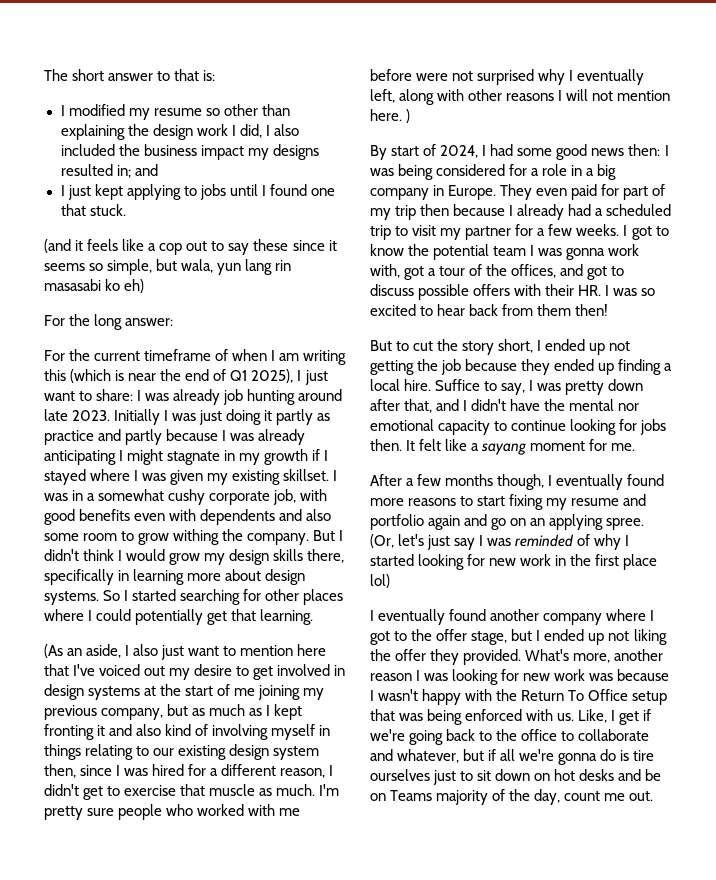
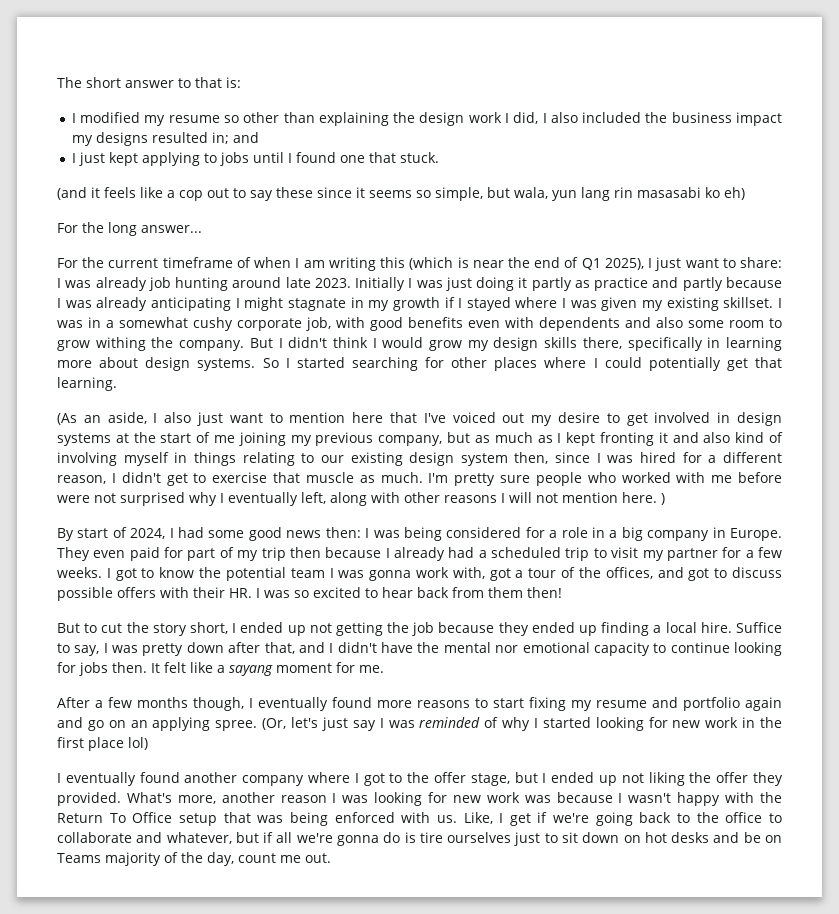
- For the long answer:
+ For the long answer...

